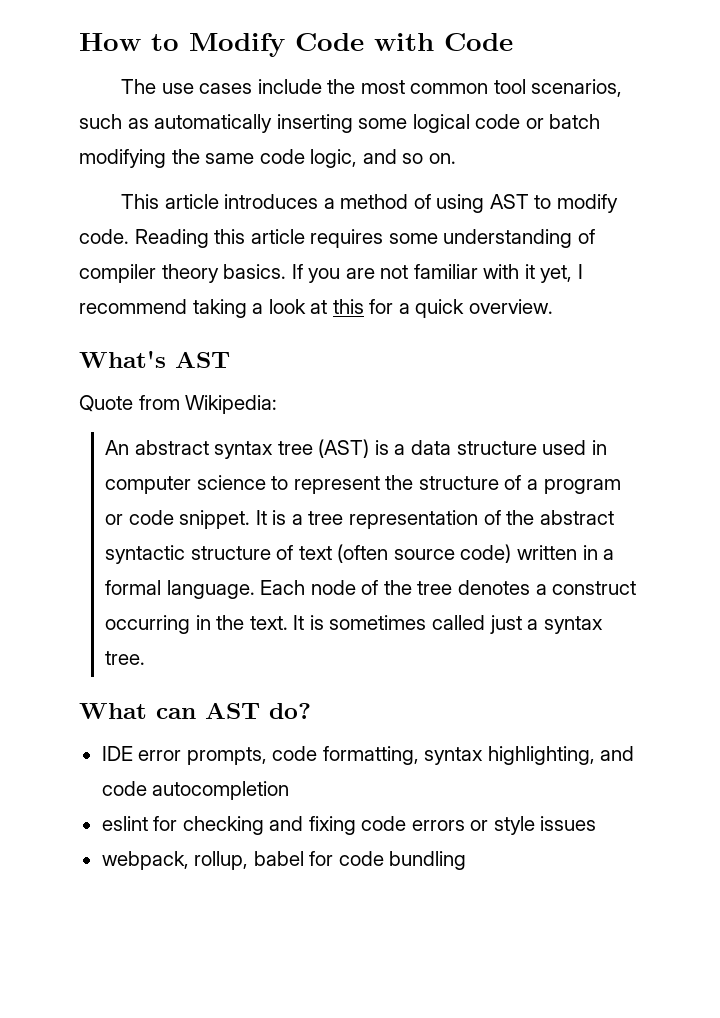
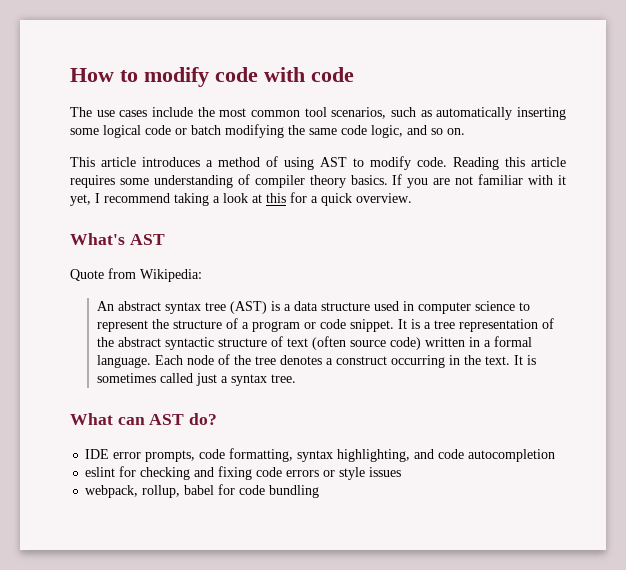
- How to Modify Code with Code
+ How to modify code with code

